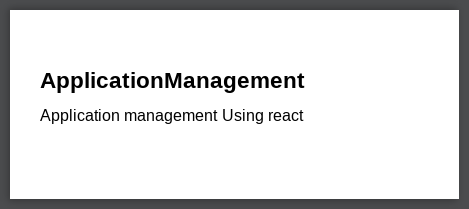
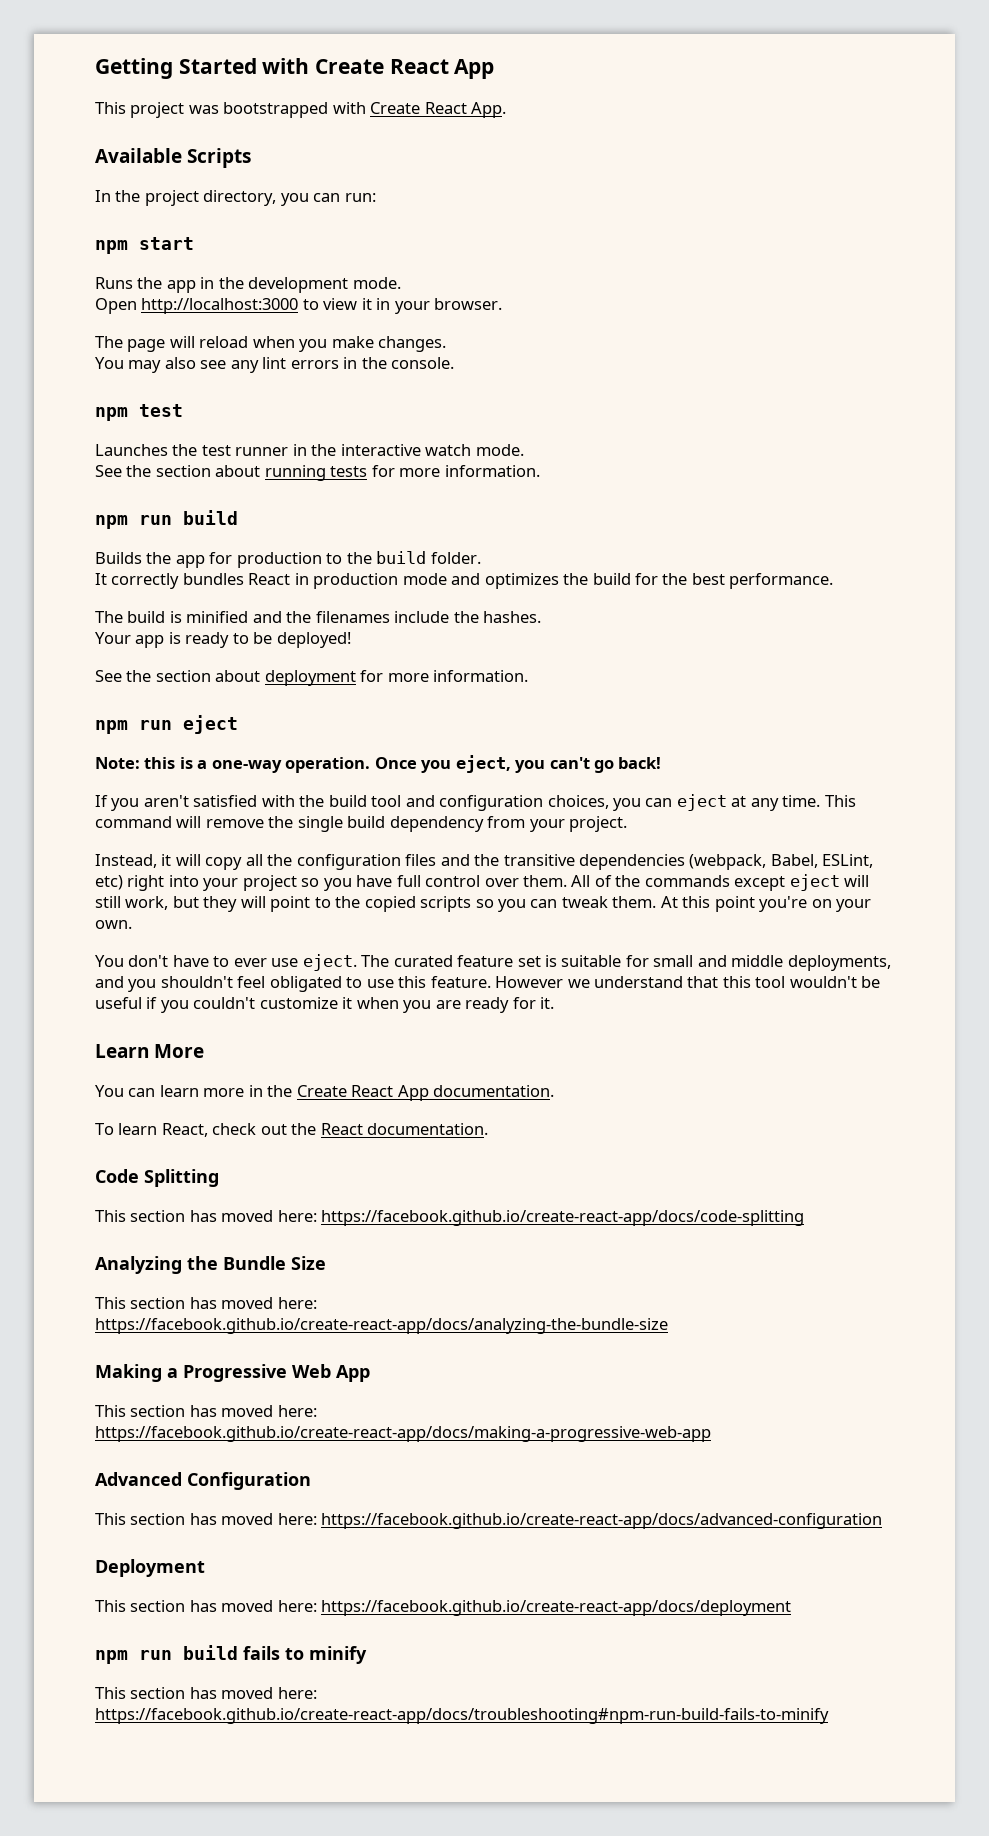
- ApplicationManagement
- Application management Using react
+ Getting Started with Create React App
+ This project was bootstrapped with Create React App.
+ Available Scripts
+ In the project directory, you can run:
+ npm start
+ Runs the app in the development mode.
+ Open http://localhost:3000 to view it in your browser.
+ The page will reload when you make changes.
+ You may also see any lint errors in the console.
+ npm test
+ Launches the test runner in the interactive watch mode.
+ See the section about running tests for more information.
+ npm run build
+ Builds the app for production to the build folder.
+ It correctly bundles React in production mode and optimizes the build for the best performance.
+ The build is minified and the filenames include the hashes.
+ Your app is ready to be deployed!
+ See the section about deployment for more information.
+ npm run eject
+ Note: this is a one-way operation. Once you eject, you can't go back!
+ If you aren't satisfied with the build tool and configuration choices, you can eject at any time. This command will remove the single build dependency from your project.
+ Instead, it will copy all the configuration files and the transitive dependencies (webpack, Babel, ESLint, etc) right into your project so you have full control over them. All of the commands except eject will still work, but they will point to the copied scripts so you can tweak them. At this point you're on your own.
+ You don't have to ever use eject. The curated feature set is suitable for small and middle deployments, and you shouldn't feel obligated to use this feature. However we understand that this tool wouldn't be useful if you couldn't customize it when you are ready for it.
+ Learn More
+ You can learn more in the Create React App documentation.
+ To learn React, check out the React documentation.
+ Code Splitting
+ This section has moved here: https://facebook.github.io/create-react-app/docs/code-splitting
+ Analyzing the Bundle Size
+ This section has moved here: https://facebook.github.io/create-react-app/docs/analyzing-the-bundle-size
+ Making a Progressive Web App
+ This section has moved here: https://facebook.github.io/create-react-app/docs/making-a-progressive-web-app
+ Advanced Configuration
+ This section has moved here: https://facebook.github.io/create-react-app/docs/advanced-configuration
+ Deployment
+ This section has moved here: https://facebook.github.io/create-react-app/docs/deployment
+ npm run build fails to minify
+ This section has moved here: https://facebook.github.io/create-react-app/docs/troubleshooting#npm-run-build-fails-to-minify

